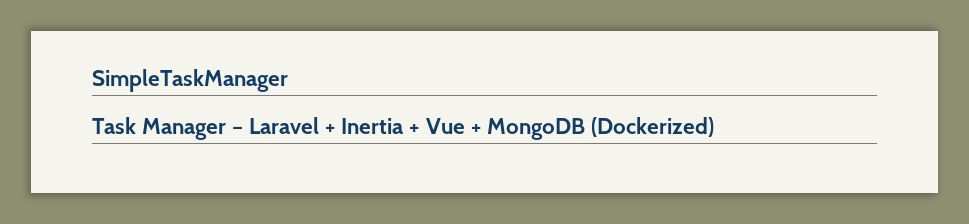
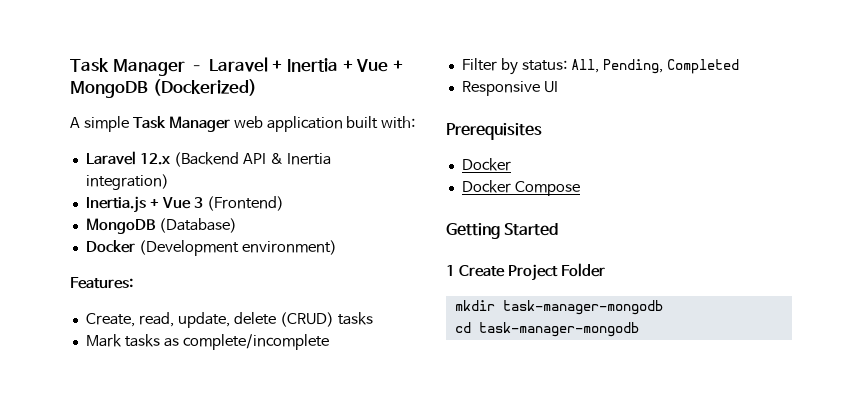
- SimpleTaskManager
+ A simple Task Manager web application built with:
+ Laravel 12.x (Backend API & Inertia integration)
+ Inertia.js + Vue 3 (Frontend)
+ MongoDB (Database)
+ Docker (Development environment)
+ Features:
+ Create, read, update, delete (CRUD) tasks
+ Mark tasks as complete/incomplete
+ Filter by status: All, Pending, Completed
+ Responsive UI
+ Prerequisites
+ Docker
+ Docker Compose
+ Getting Started
+ 1 Create Project Folder
+ mkdir task-manager-mongodb
+ cd task-manager-mongodb

